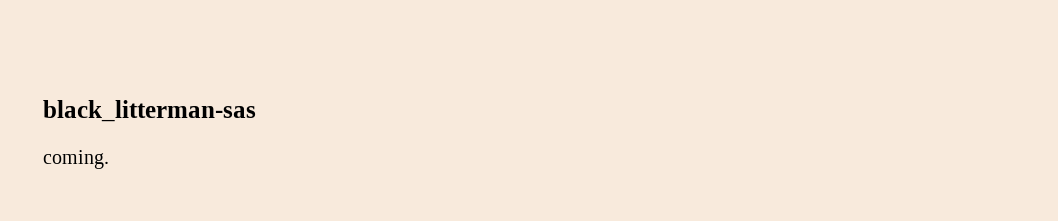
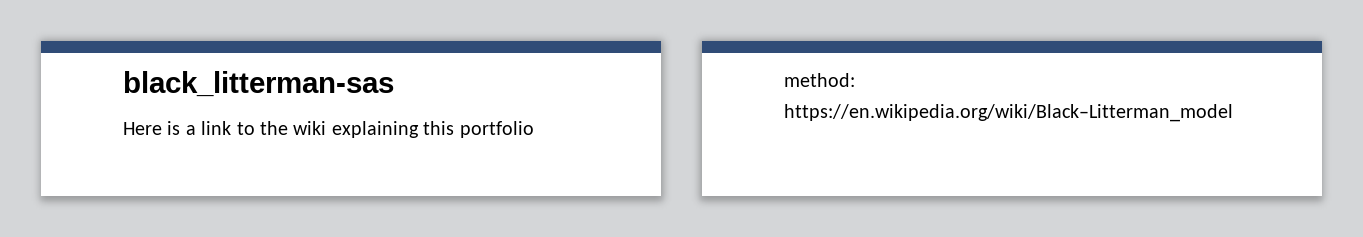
- coming.
+ Here is a link to the wiki explaining this portfolio method: https://en.wikipedia.org/wiki/Black–Litterman_model

